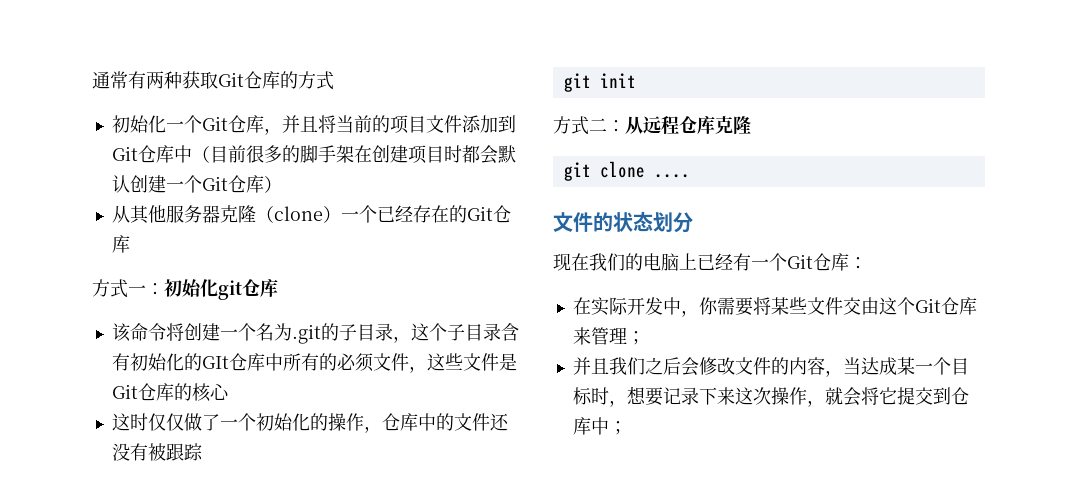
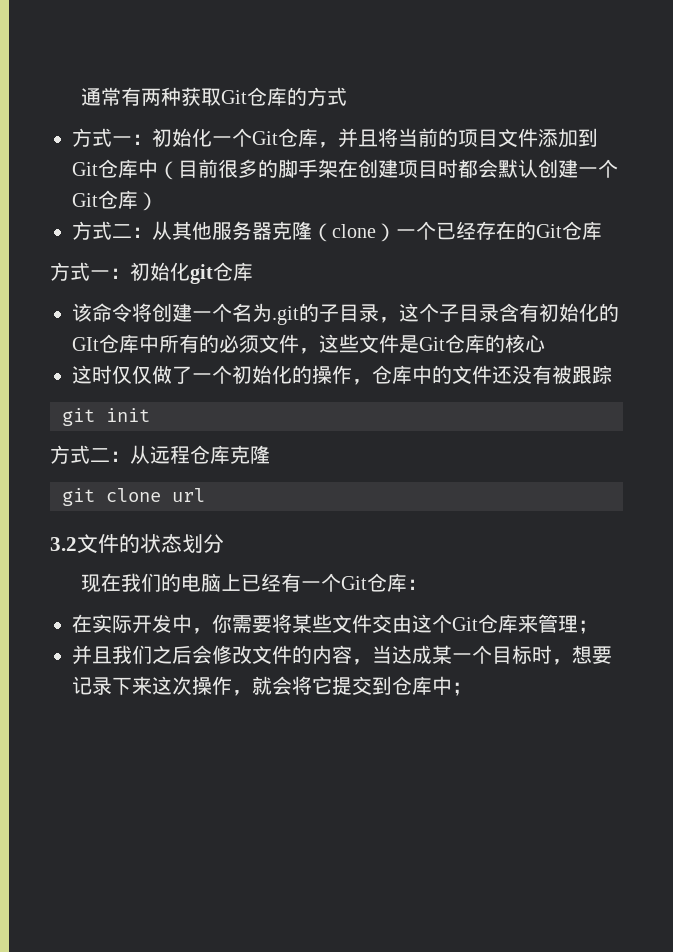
- 初始化一个Git仓库，并且将当前的项目文件添加到Git仓库中（目前很多的脚手架在创建项目时都会默认创建一个Git仓库）
+ 方式一：初始化一个Git仓库，并且将当前的项目文件添加到Git仓库中（目前很多的脚手架在创建项目时都会默认创建一个Git仓库）
- 从其他服务器克隆（clone）一个已经存在的Git仓库
+ 方式二：从其他服务器克隆（clone）一个已经存在的Git仓库
- git clone ....
- 文件的状态划分
+ git clone url
+ 3.2文件的状态划分

